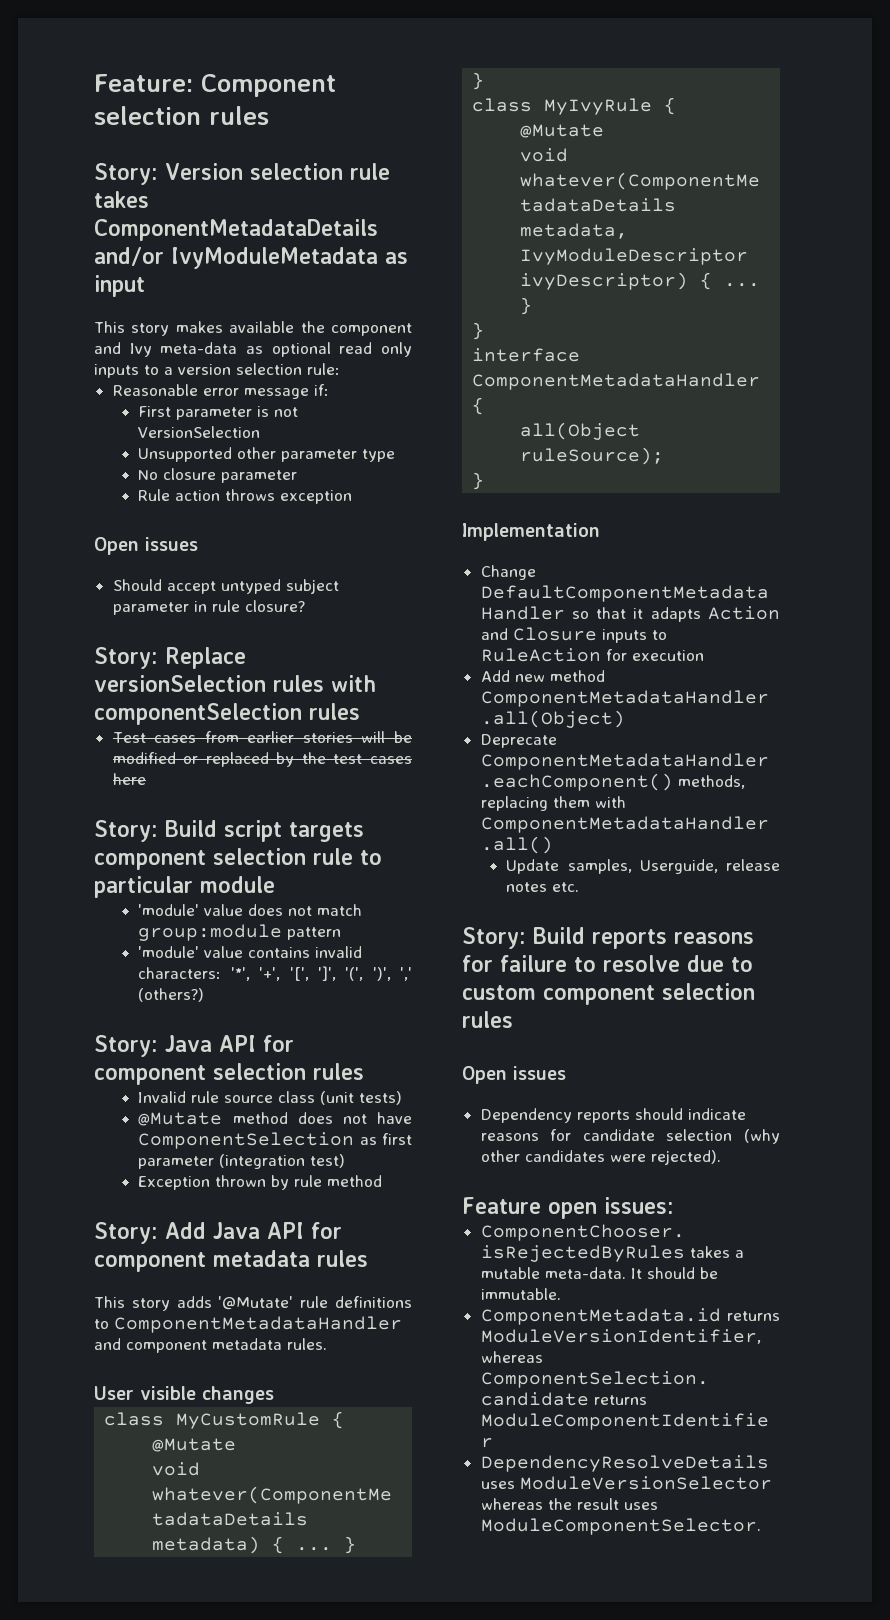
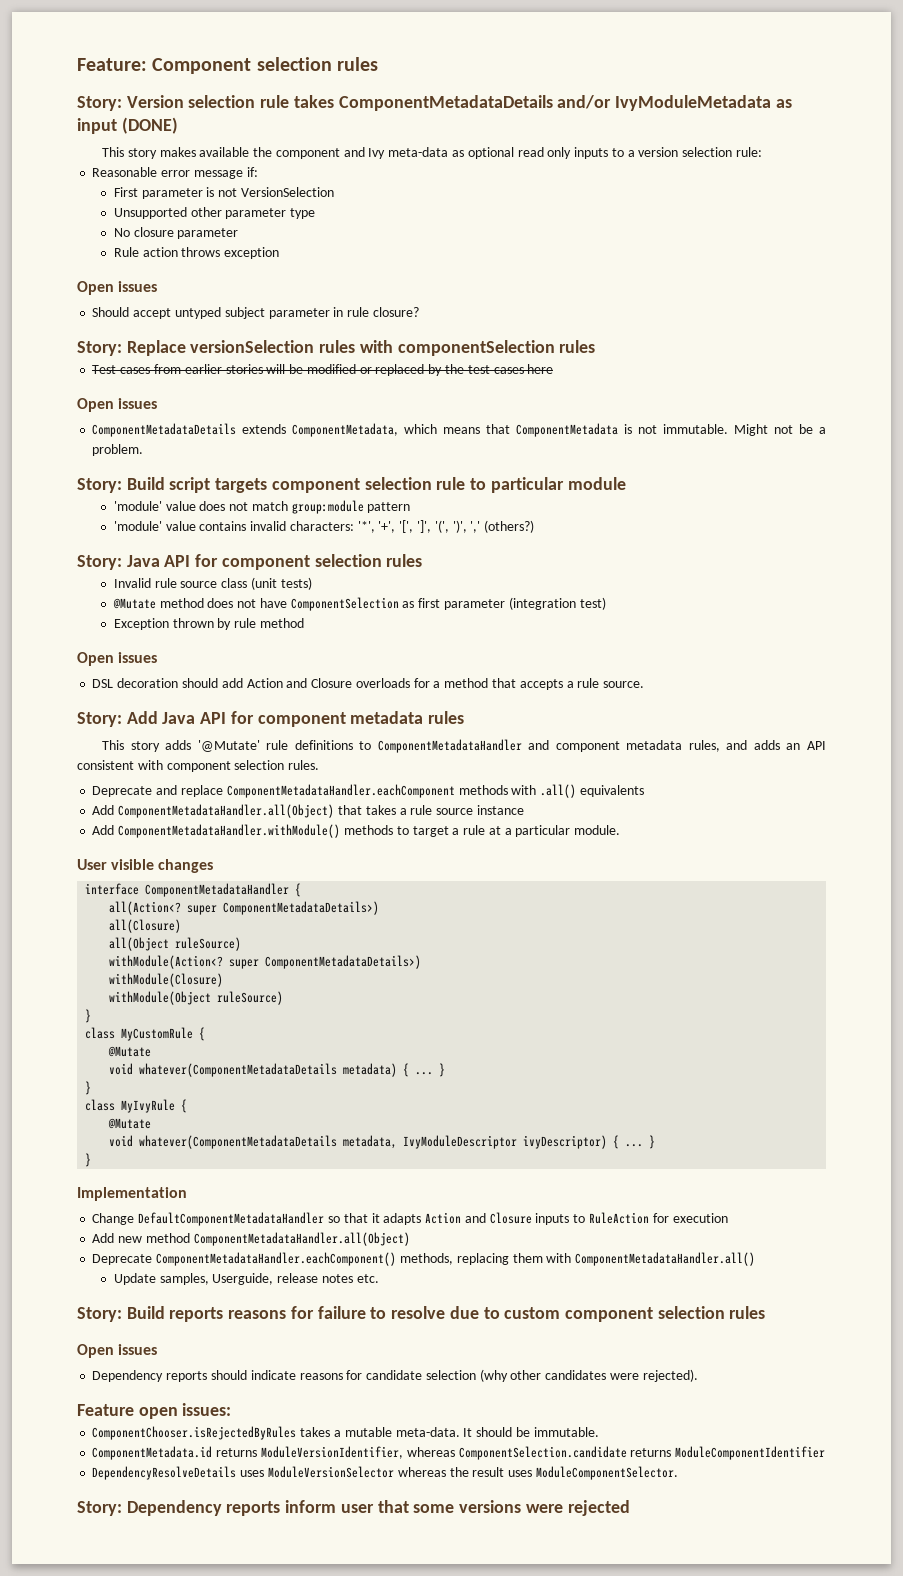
- Story: Version selection rule takes ComponentMetadataDetails and/or IvyModuleMetadata as input
+ Story: Version selection rule takes ComponentMetadataDetails and/or IvyModuleMetadata as input (DONE)
  Test cases from earlier stories will be modified or replaced by the test cases here
+ Open issues
+ ComponentMetadataDetails extends ComponentMetadata, which means that ComponentMetadata is not immutable. Might not be a problem.
  Exception thrown by rule method
+ Open issues
+ DSL decoration should add Action and Closure overloads for a method that accepts a rule source.
- This story adds '@Mutate' rule definitions to ComponentMetadataHandler and component metadata rules.
+ This story adds '@Mutate' rule definitions to ComponentMetadataHandler and component metadata rules, and adds an API consistent with component selection rules.
+ Deprecate and replace ComponentMetadataHandler.eachComponent methods with .all() equivalents
+ Add ComponentMetadataHandler.all(Object) that takes a rule source instance
+ Add ComponentMetadataHandler.withModule() methods to target a rule at a particular module.
  User visible changes
+ interface ComponentMetadataHandler {
+ all(Action<? super ComponentMetadataDetails>)
+ all(Closure)
+ all(Object ruleSource)
+ withModule(Action<? super ComponentMetadataDetails>)
+ withModule(Closure)
+ withModule(Object ruleSource)
+ }
- interface ComponentMetadataHandler {
- all(Object ruleSource);
- }
+ Story: Dependency reports inform user that some versions were rejected

